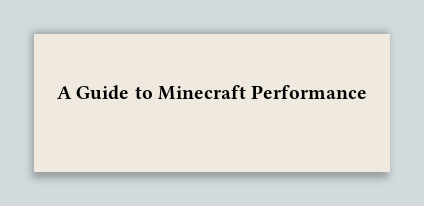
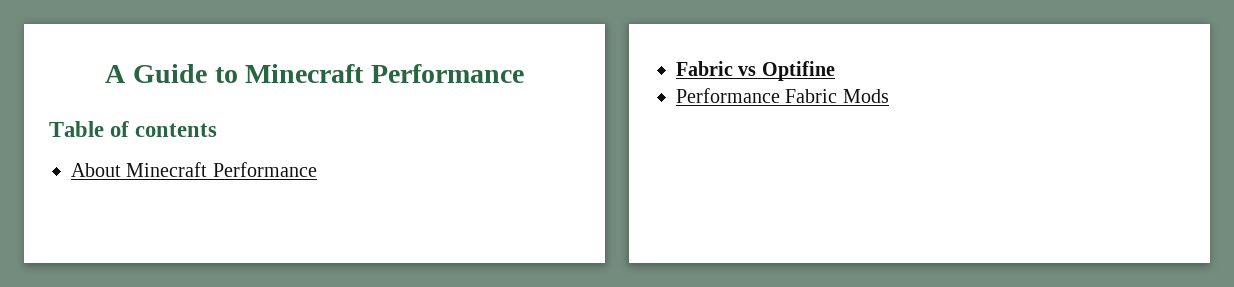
+ Table of contents
+ About Minecraft Performance
+ Fabric vs Optifine
+ Performance Fabric Mods

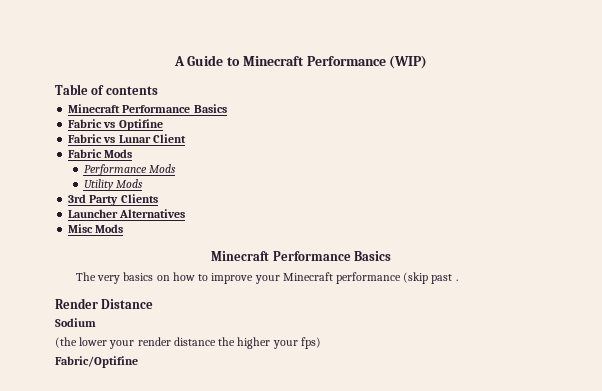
- A Guide to Minecraft Performance
+ A Guide to Minecraft Performance (WIP)
  Table of contents
- About Minecraft Performance
+ Minecraft Performance Basics
- Performance Fabric Mods
+ Fabric vs Lunar Client
+ Fabric Mods
+ Performance Mods
+ Utility Mods
+ 3rd Party Clients
+ Launcher Alternatives
+ Misc Mods
+ Minecraft Performance Basics
+ The very basics on how to improve your Minecraft performance (skip past .
+ Render Distance
+ Sodium
+ (the lower your render distance the higher your fps)
+ Fabric/Optifine

